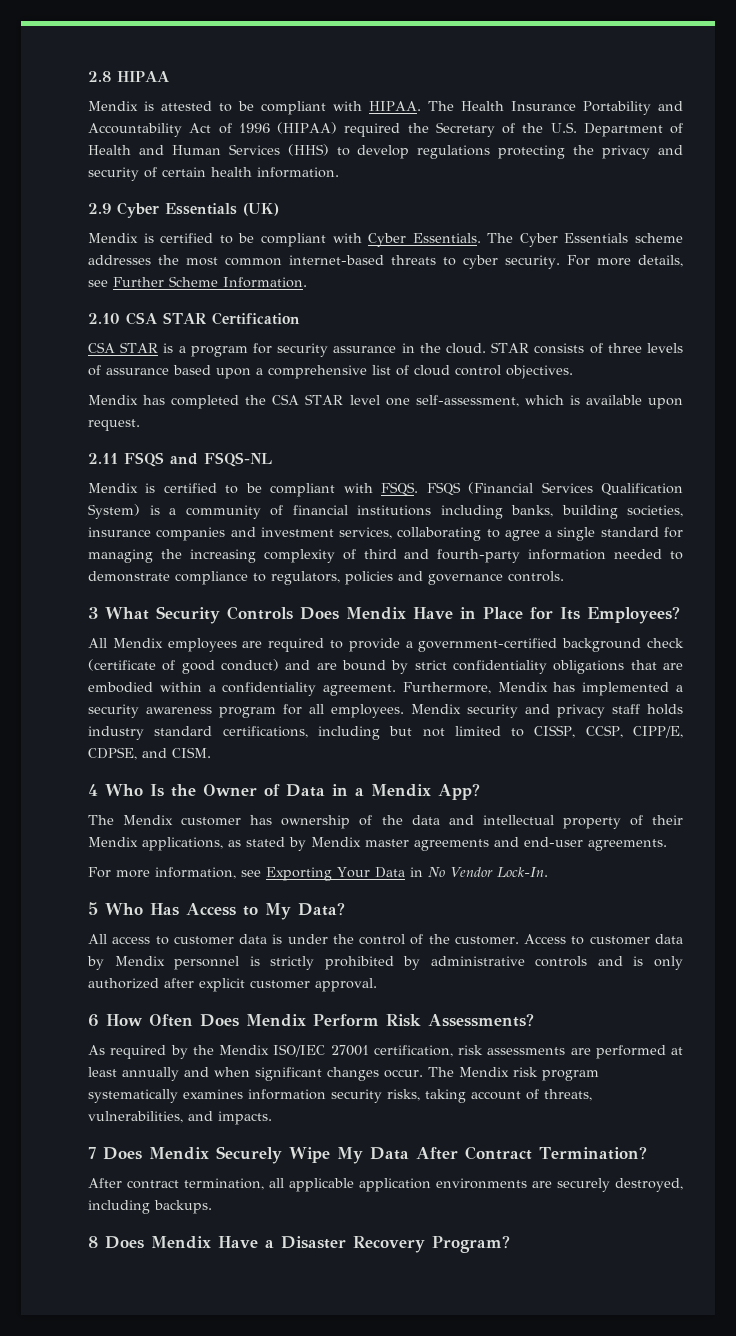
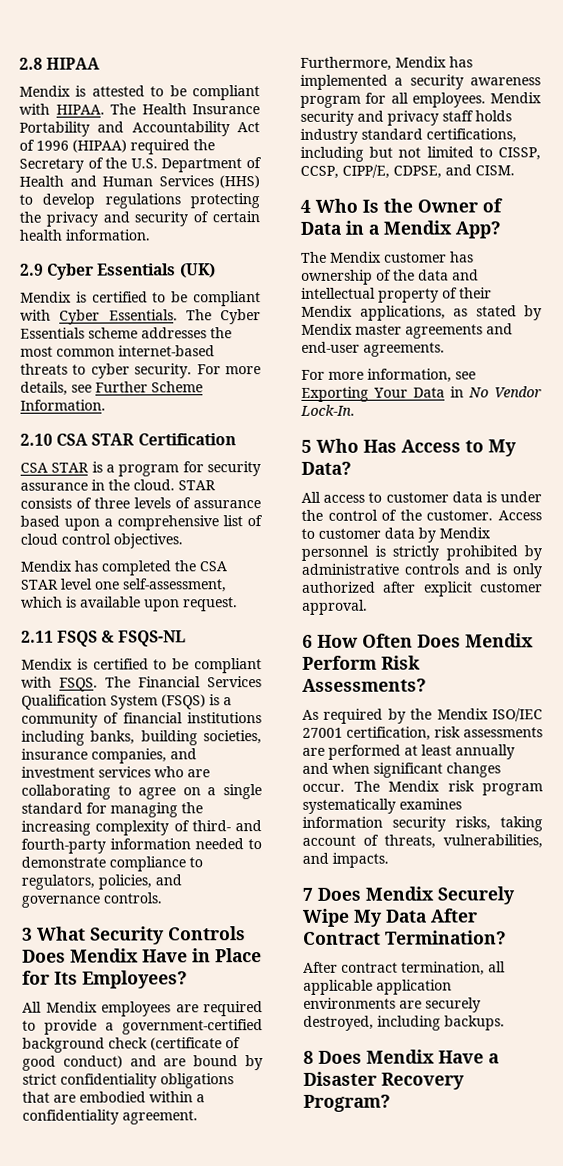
- 2.11 FSQS and FSQS-NL
+ 2.11 FSQS & FSQS-NL
- FSQS (Financial Services Qualification System) is a community of financial institutions including banks, building societies, insurance companies and investment services, collaborating to agree a single standard for managing the increasing complexity of third and fourth-party information needed to demonstrate compliance to regulators, policies and governance controls.
+ The Financial Services Qualification System (FSQS) is a community of financial institutions including banks, building societies, insurance companies, and investment services who are collaborating to agree on a single standard for managing the increasing complexity of third- and fourth-party information needed to demonstrate compliance to regulators, policies, and governance controls.

